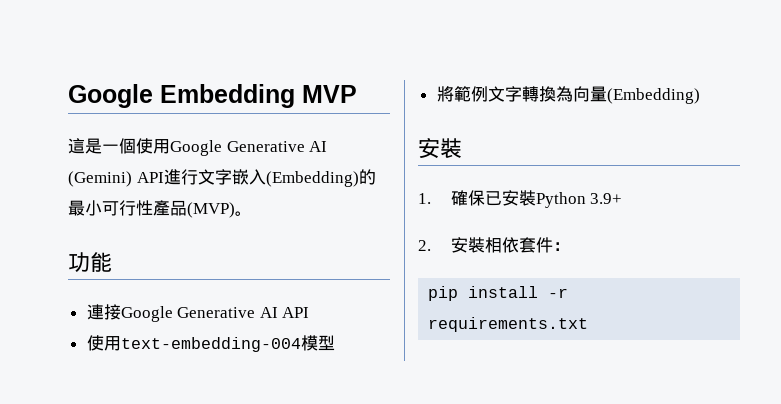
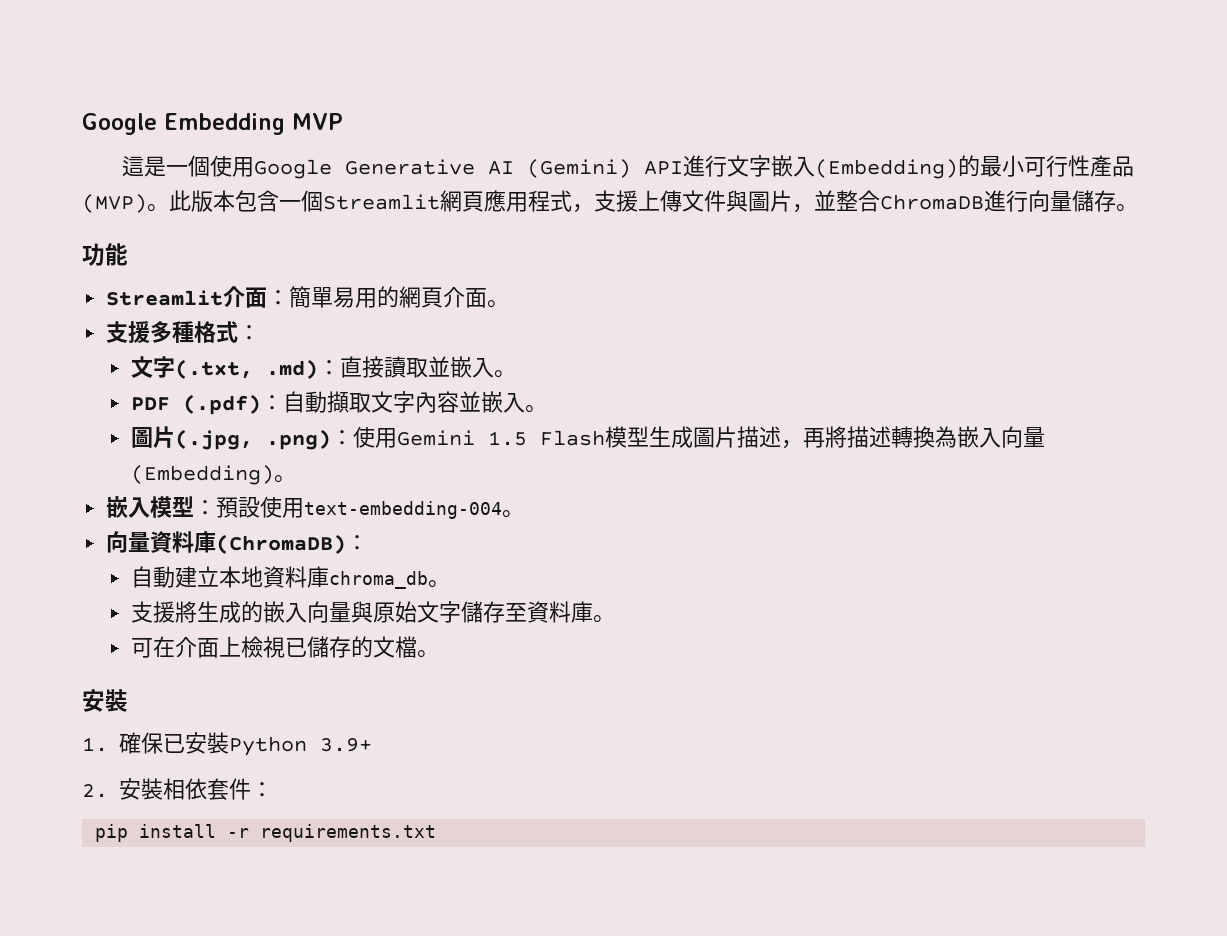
- 這是一個使用Google Generative AI (Gemini) API進行文字嵌入(Embedding)的最小可行性產品(MVP)。
+ 這是一個使用Google Generative AI (Gemini) API進行文字嵌入(Embedding)的最小可行性產品(MVP)。此版本包含一個Streamlit網頁應用程式，支援上傳文件與圖片，並整合ChromaDB進行向量儲存。
  功能
- 連接Google Generative AI API
- 使用text-embedding-004模型
- 將範例文字轉換為向量(Embedding)
+ Streamlit介面：簡單易用的網頁介面。
+ 支援多種格式：
+ 文字(.txt, .md)：直接讀取並嵌入。
+ PDF (.pdf)：自動擷取文字內容並嵌入。
+ 圖片(.jpg, .png)：使用Gemini 1.5 Flash模型生成圖片描述，再將描述轉換為嵌入向量(Embedding)。
+ 嵌入模型：預設使用text-embedding-004。
+ 向量資料庫(ChromaDB)：
+ 自動建立本地資料庫chroma_db。
+ 支援將生成的嵌入向量與原始文字儲存至資料庫。
+ 可在介面上檢視已儲存的文檔。

